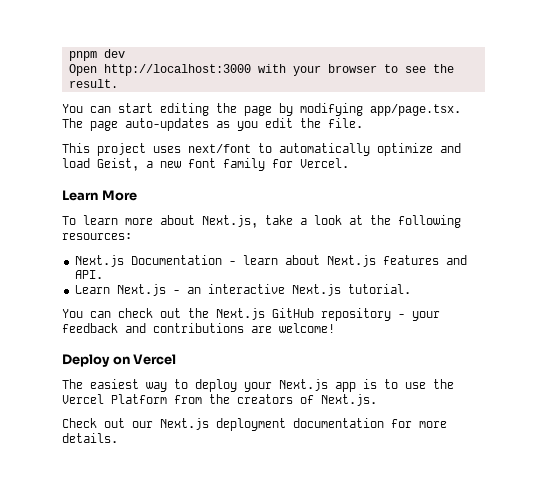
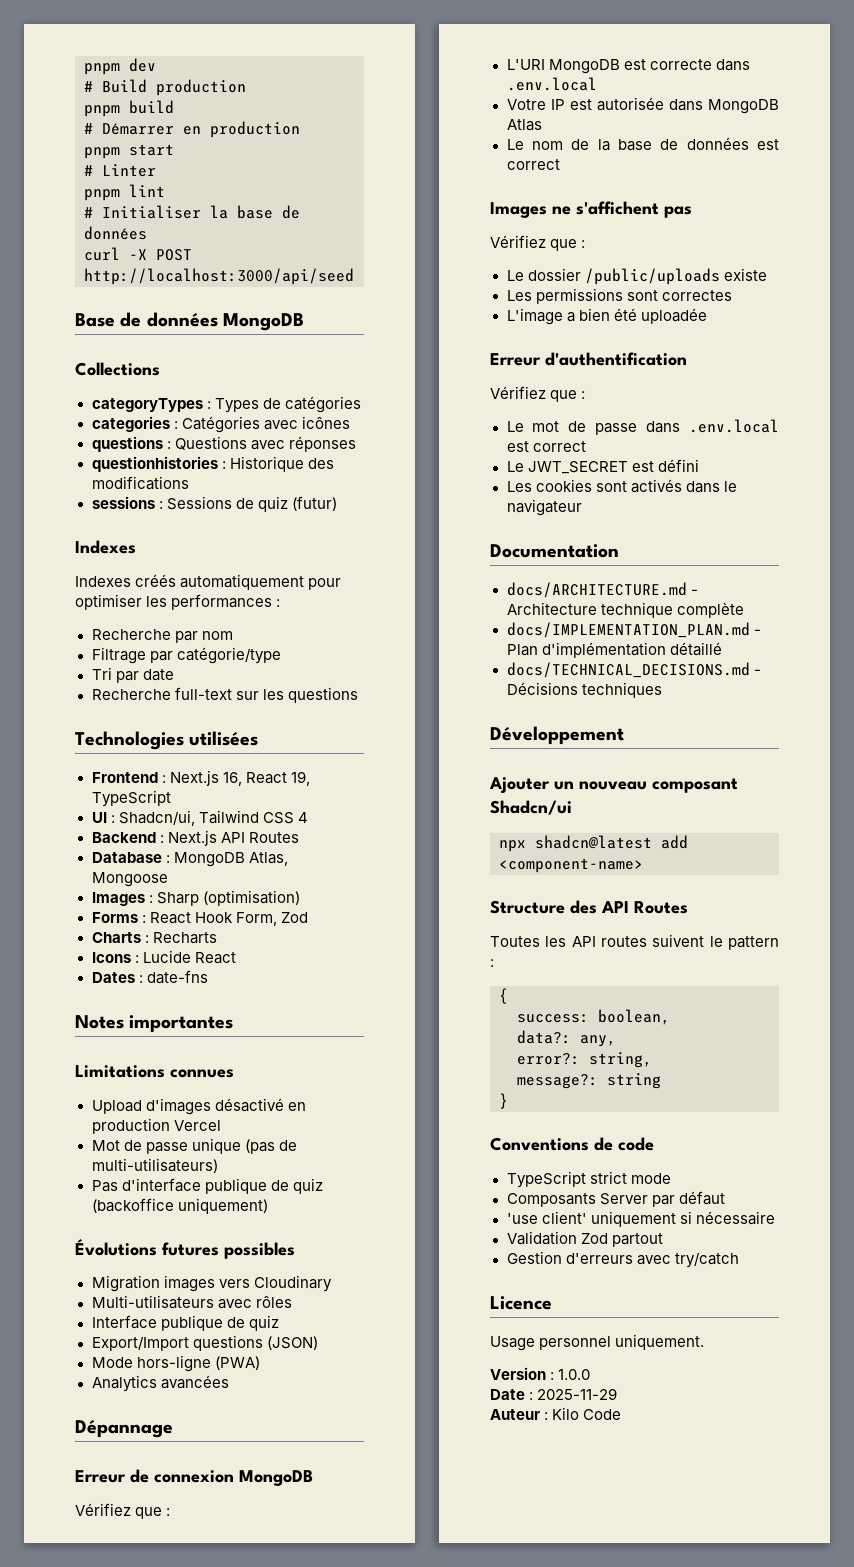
- Open http://localhost:3000 with your browser to see the result.
- You can start editing the page by modifying app/page.tsx. The page auto-updates as you edit the file.
- This project uses next/font to automatically optimize and load Geist, a new font family for Vercel.
- Learn More
- To learn more about Next.js, take a look at the following resources:
- Next.js Documentation - learn about Next.js features and API.
- Learn Next.js - an interactive Next.js tutorial.
- You can check out the Next.js GitHub repository - your feedback and contributions are welcome!
- Deploy on Vercel
- The easiest way to deploy your Next.js app is to use the Vercel Platform from the creators of Next.js.
- Check out our Next.js deployment documentation for more details.
+ # Build production
+ pnpm build
+ # Démarrer en production
+ pnpm start
+ # Linter
+ pnpm lint
+ # Initialiser la base de données
+ curl -X POST http://localhost:3000/api/seed
+ Base de données MongoDB
+ Collections
+ categoryTypes : Types de catégories
+ categories : Catégories avec icônes
+ questions : Questions avec réponses
+ questionhistories : Historique des modifications
+ sessions : Sessions de quiz (futur)
+ Indexes
+ Indexes créés automatiquement pour optimiser les performances :
+ Recherche par nom
+ Filtrage par catégorie/type
+ Tri par date
+ Recherche full-text sur les questions
+ Technologies utilisées
+ Frontend : Next.js 16, React 19, TypeScript
+ UI : Shadcn/ui, Tailwind CSS 4
+ Backend : Next.js API Routes
+ Database : MongoDB Atlas, Mongoose
+ Images : Sharp (optimisation)
+ Forms : React Hook Form, Zod
+ Charts : Recharts
+ Icons : Lucide React
+ Dates : date-fns
+ Notes importantes
+ Limitations connues
+ Upload d'images désactivé en production Vercel
+ Mot de passe unique (pas de multi-utilisateurs)
+ Pas d'interface publique de quiz (backoffice uniquement)
+ Évolutions futures possibles
+ Migration images vers Cloudinary
+ Multi-utilisateurs avec rôles
+ Interface publique de quiz
+ Export/Import questions (JSON)
+ Mode hors-ligne (PWA)
+ Analytics avancées
+ Dépannage
+ Erreur de connexion MongoDB
+ Vérifiez que :
+ L'URI MongoDB est correcte dans .env.local
+ Votre IP est autorisée dans MongoDB Atlas
+ Le nom de la base de données est correct
+ Images ne s'affichent pas
+ Vérifiez que :
+ Le dossier /public/uploads existe
+ Les permissions sont correctes
+ L'image a bien été uploadée
+ Erreur d'authentification
+ Vérifiez que :
+ Le mot de passe dans .env.local est correct
+ Le JWT_SECRET est défini
+ Les cookies sont activés dans le navigateur
+ Documentation
+ docs/ARCHITECTURE.md - Architecture technique complète
+ docs/IMPLEMENTATION_PLAN.md - Plan d'implémentation détaillé
+ docs/TECHNICAL_DECISIONS.md - Décisions techniques
+ Développement
+ Ajouter un nouveau composant Shadcn/ui
+ npx shadcn@latest add <component-name>
+ Structure des API Routes
+ Toutes les API routes suivent le pattern :
+ {
+ success: boolean,
+ data?: any,
+ error?: string,
+ message?: string
+ }
+ Conventions de code
+ TypeScript strict mode
+ Composants Server par défaut
+ 'use client' uniquement si nécessaire
+ Validation Zod partout
+ Gestion d'erreurs avec try/catch
+ Licence
+ Usage personnel uniquement.
+ Version : 1.0.0
+ Date : 2025-11-29
+ Auteur : Kilo Code

